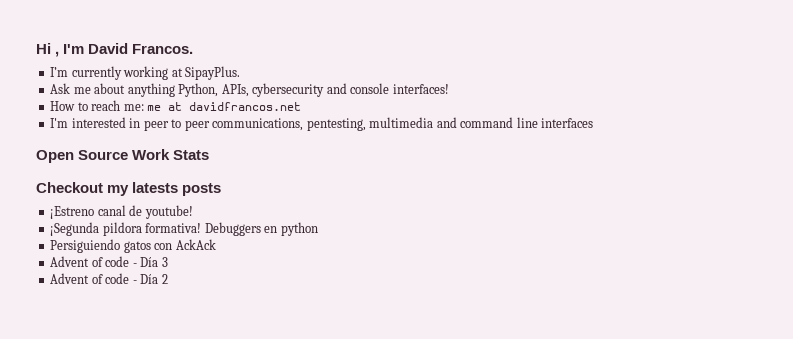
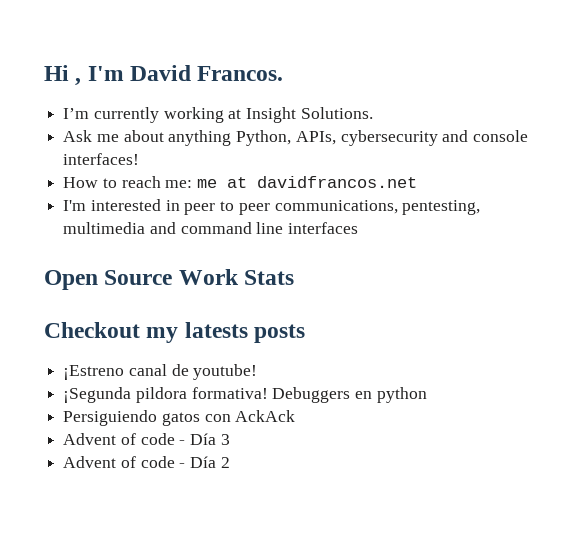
- I’m currently working at SipayPlus.
+ I’m currently working at Insight Solutions.

